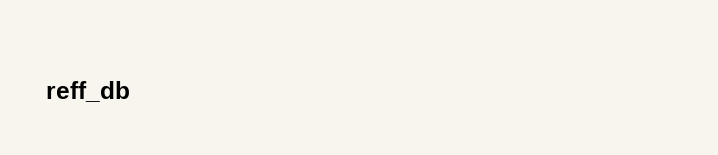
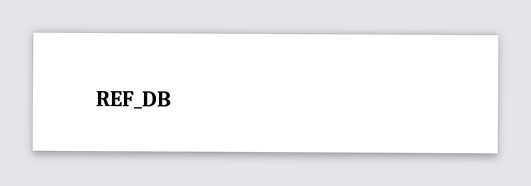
- reff_db
+ REF_DB

